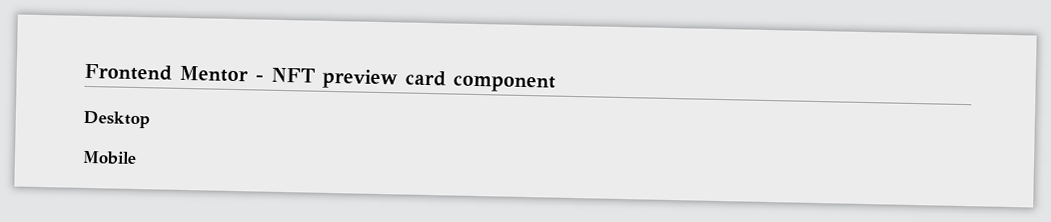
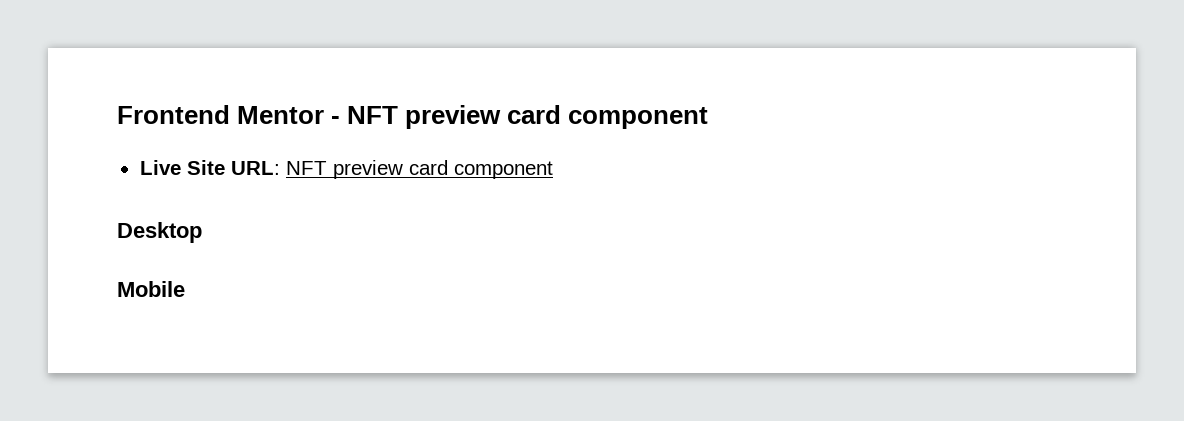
+ Live Site URL: NFT preview card component

